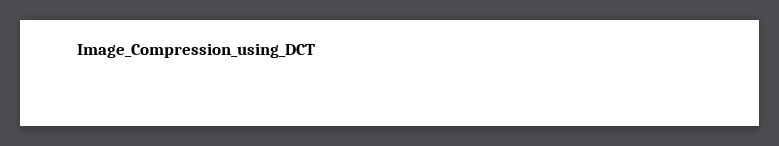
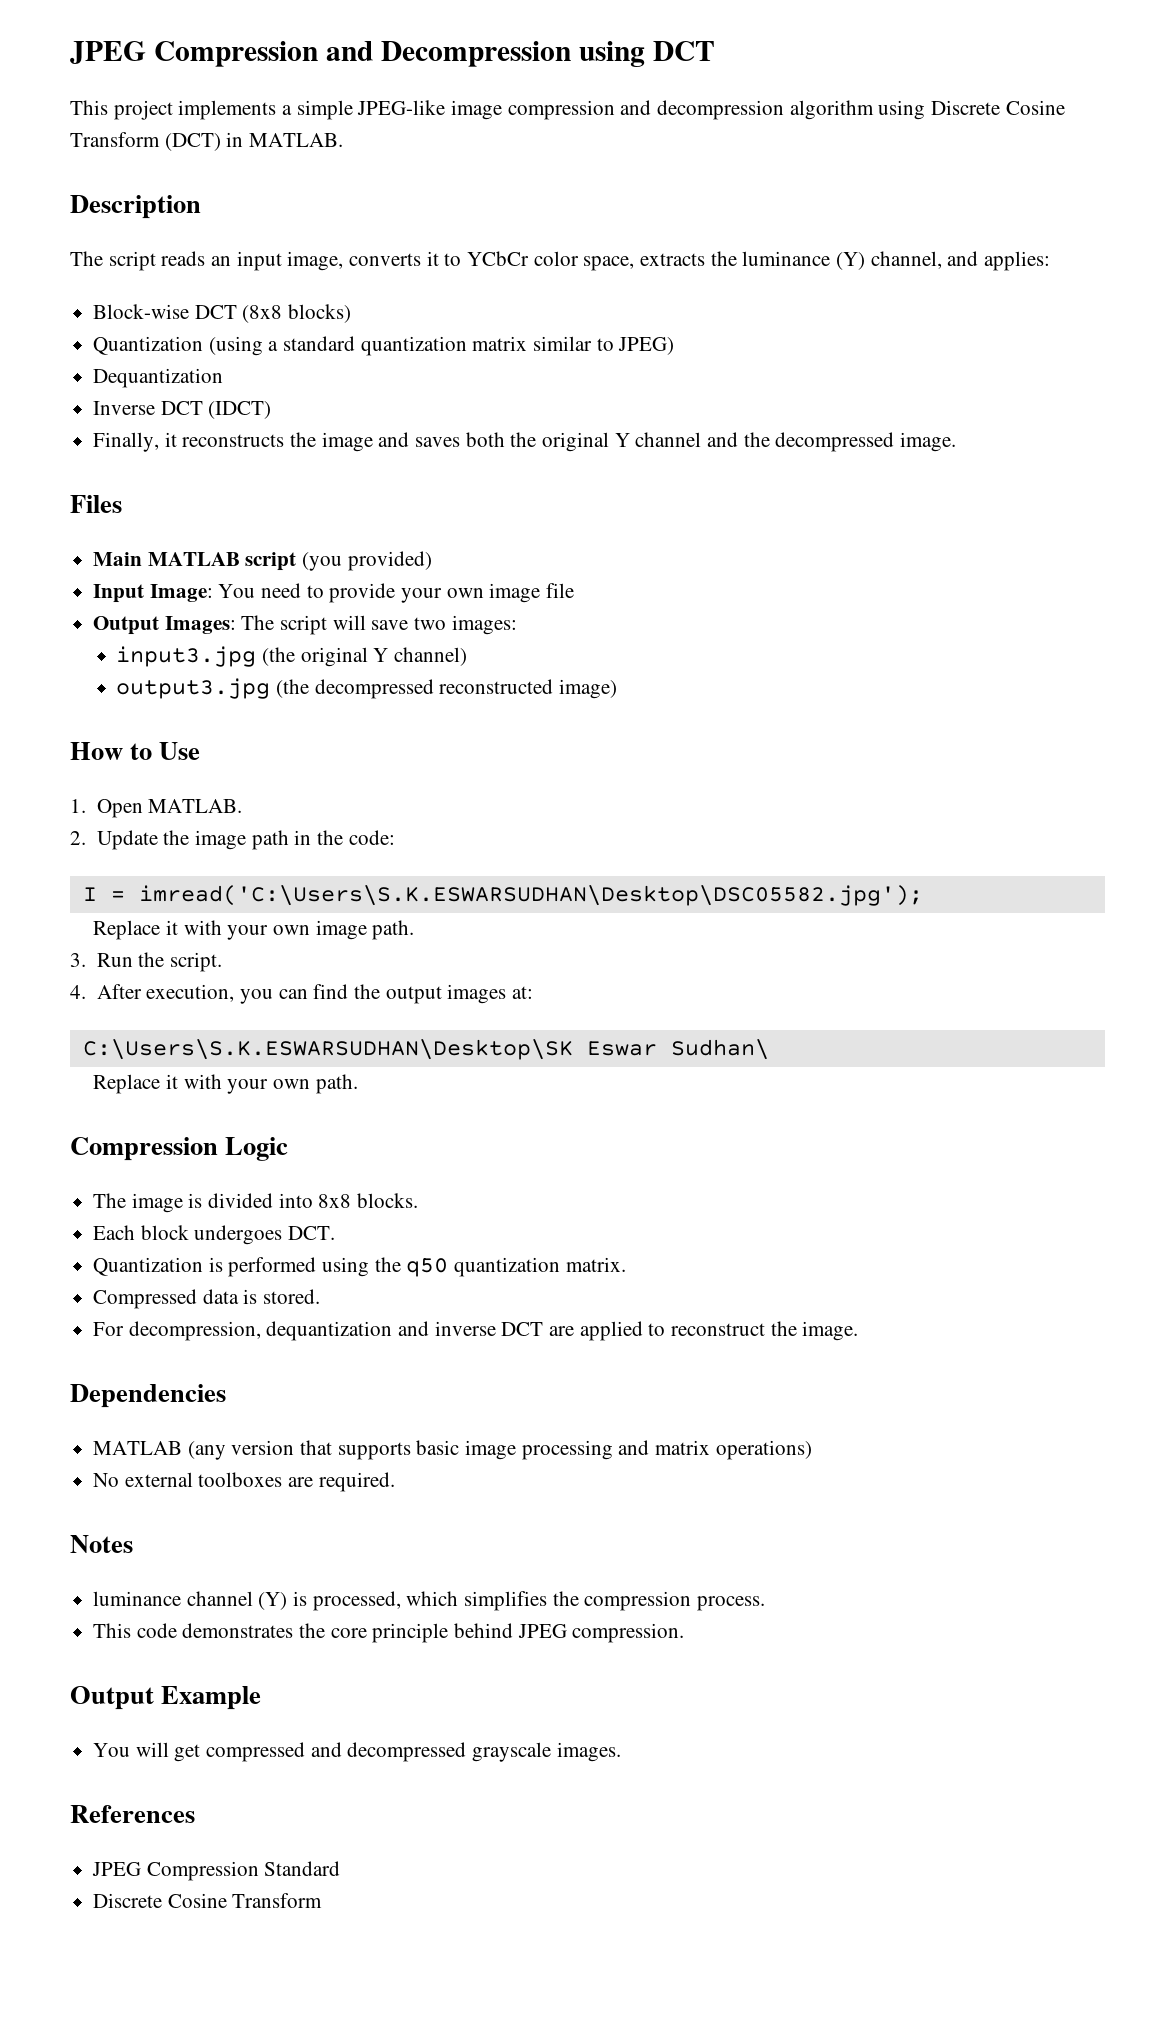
- Image_Compression_using_DCT
+ JPEG Compression and Decompression using DCT
+ This project implements a simple JPEG-like image compression and decompression algorithm using Discrete Cosine Transform (DCT) in MATLAB.
+ Description
+ The script reads an input image, converts it to YCbCr color space, extracts the luminance (Y) channel, and applies:
+ Block-wise DCT (8x8 blocks)
+ Quantization (using a standard quantization matrix similar to JPEG)
+ Dequantization
+ Inverse DCT (IDCT)
+ Finally, it reconstructs the image and saves both the original Y channel and the decompressed image.
+ Files
+ Main MATLAB script (you provided)
+ Input Image: You need to provide your own image file
+ Output Images: The script will save two images:
+ input3.jpg (the original Y channel)
+ output3.jpg (the decompressed reconstructed image)
+ How to Use
+ 1. Open MATLAB.
+ 2. Update the image path in the code:
+ I = imread('C:\Users\S.K.ESWARSUDHAN\Desktop\DSC05582.jpg');
+ Replace it with your own image path.
+ 3. Run the script.
+ 4. After execution, you can find the output images at:
+ C:\Users\S.K.ESWARSUDHAN\Desktop\SK Eswar Sudhan\
+ Replace it with your own path.
+ Compression Logic
+ The image is divided into 8x8 blocks.
+ Each block undergoes DCT.
+ Quantization is performed using the q50 quantization matrix.
+ Compressed data is stored.
+ For decompression, dequantization and inverse DCT are applied to reconstruct the image.
+ Dependencies
+ MATLAB (any version that supports basic image processing and matrix operations)
+ No external toolboxes are required.
+ Notes
+ luminance channel (Y) is processed, which simplifies the compression process.
+ This code demonstrates the core principle behind JPEG compression.
+ Output Example
+ You will get compressed and decompressed grayscale images.
+ References
+ JPEG Compression Standard
+ Discrete Cosine Transform

